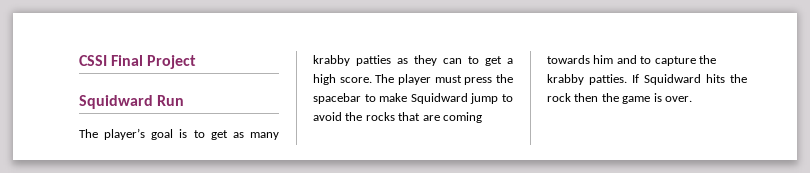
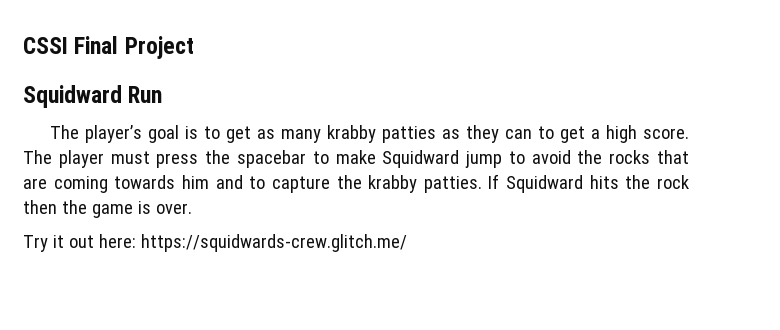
+ Try it out here: https://squidwards-crew.glitch.me/

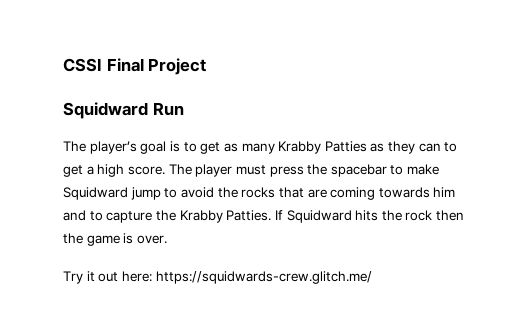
- The player’s goal is to get as many krabby patties as they can to get a high score.
+ The player’s goal is to get as many Krabby Patties as they can to get a high score.
- The player must press the spacebar to make Squidward jump to avoid the rocks that are coming towards him and to capture the krabby patties.
+ The player must press the spacebar to make Squidward jump to avoid the rocks that are coming towards him and to capture the Krabby Patties.

